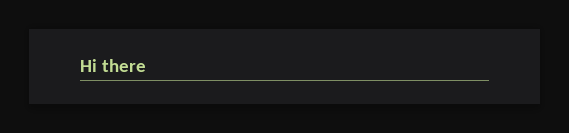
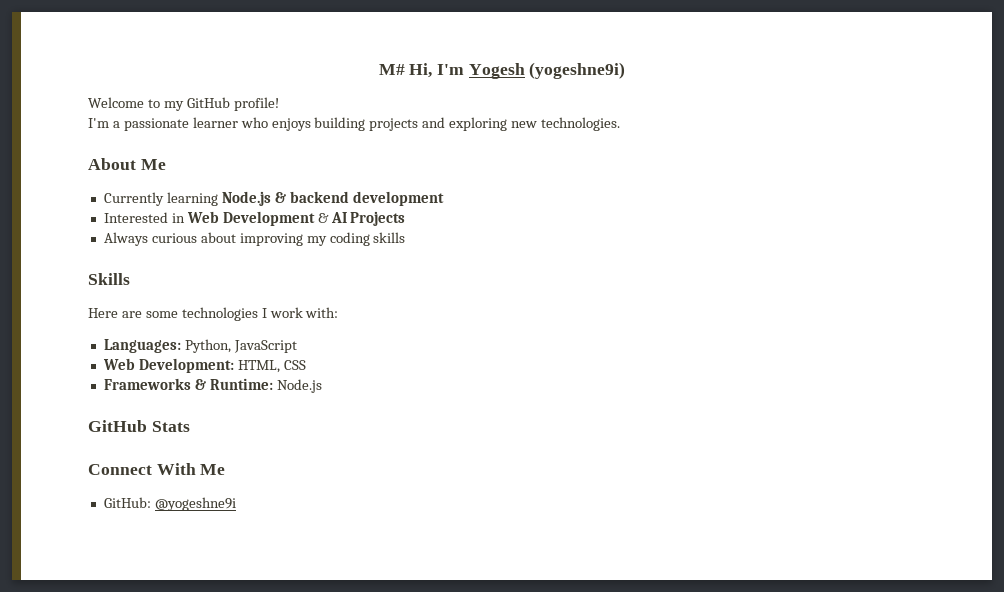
- Hi there
+ M# Hi, I'm Yogesh (yogeshne9i)
+ Welcome to my GitHub profile!
+ I'm a passionate learner who enjoys building projects and exploring new technologies.
+ About Me
+ Currently learning Node.js & backend development
+ Interested in Web Development & AI Projects
+ Always curious about improving my coding skills
+ Skills
+ Here are some technologies I work with:
+ Languages: Python, JavaScript
+ Web Development: HTML, CSS
+ Frameworks & Runtime: Node.js
+ GitHub Stats
+ Connect With Me
+ GitHub: @yogeshne9i

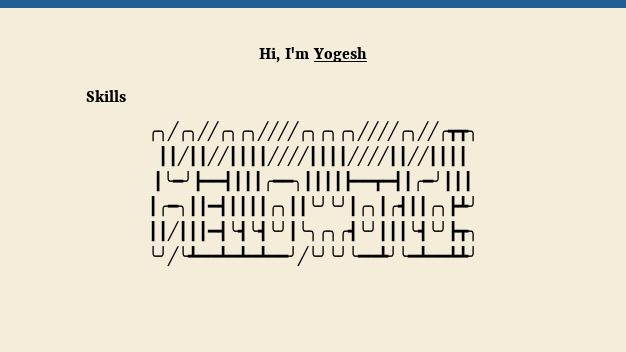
- M# Hi, I'm Yogesh (yogeshne9i)
- Welcome to my GitHub profile!
- I'm a passionate learner who enjoys building projects and exploring new technologies.
- About Me
- Currently learning Node.js & backend development
- Interested in Web Development & AI Projects
- Always curious about improving my coding skills
+ Hi, I'm Yogesh
  Skills
- Here are some technologies I work with:
- Languages: Python, JavaScript
- Web Development: HTML, CSS
- Frameworks & Runtime: Node.js
- GitHub Stats
- Connect With Me
- GitHub: @yogeshne9i
+ ╭╮╱╭╮╱╱╭╮╭╮╱╱╱╱╭╮╭╮╭╮╱╱╱╱╭╮╱╱╭┳┳╮ ┃┃╱┃┃╱╱┃┃┃┃╱╱╱╱┃┃┃┃╱╱╱╱┃┃╱╱┃┃┃┃ ┃╰━╯┣━━┫┃┃┃╭━━╮┃┃┃┃┣━━┳━┫┃╭━╯┃┃┃ ┃╭━╮┃┃━┫┃┃┃┃╭╮┃┃╰╯╰╯┃╭╮┃╭┫┃┃╭╮┣┻╯ ┃┃╱┃┃┃━┫╰┫╰┫╰╯┃╰╮╭╮╭┫╰╯┃┃┃╰┫╰╯┣┳╮ ╰╯╱╰┻━━┻━┻━┻━━╯╱╰╯╰╯╰━━┻╯╰━┻━━┻┻╯

